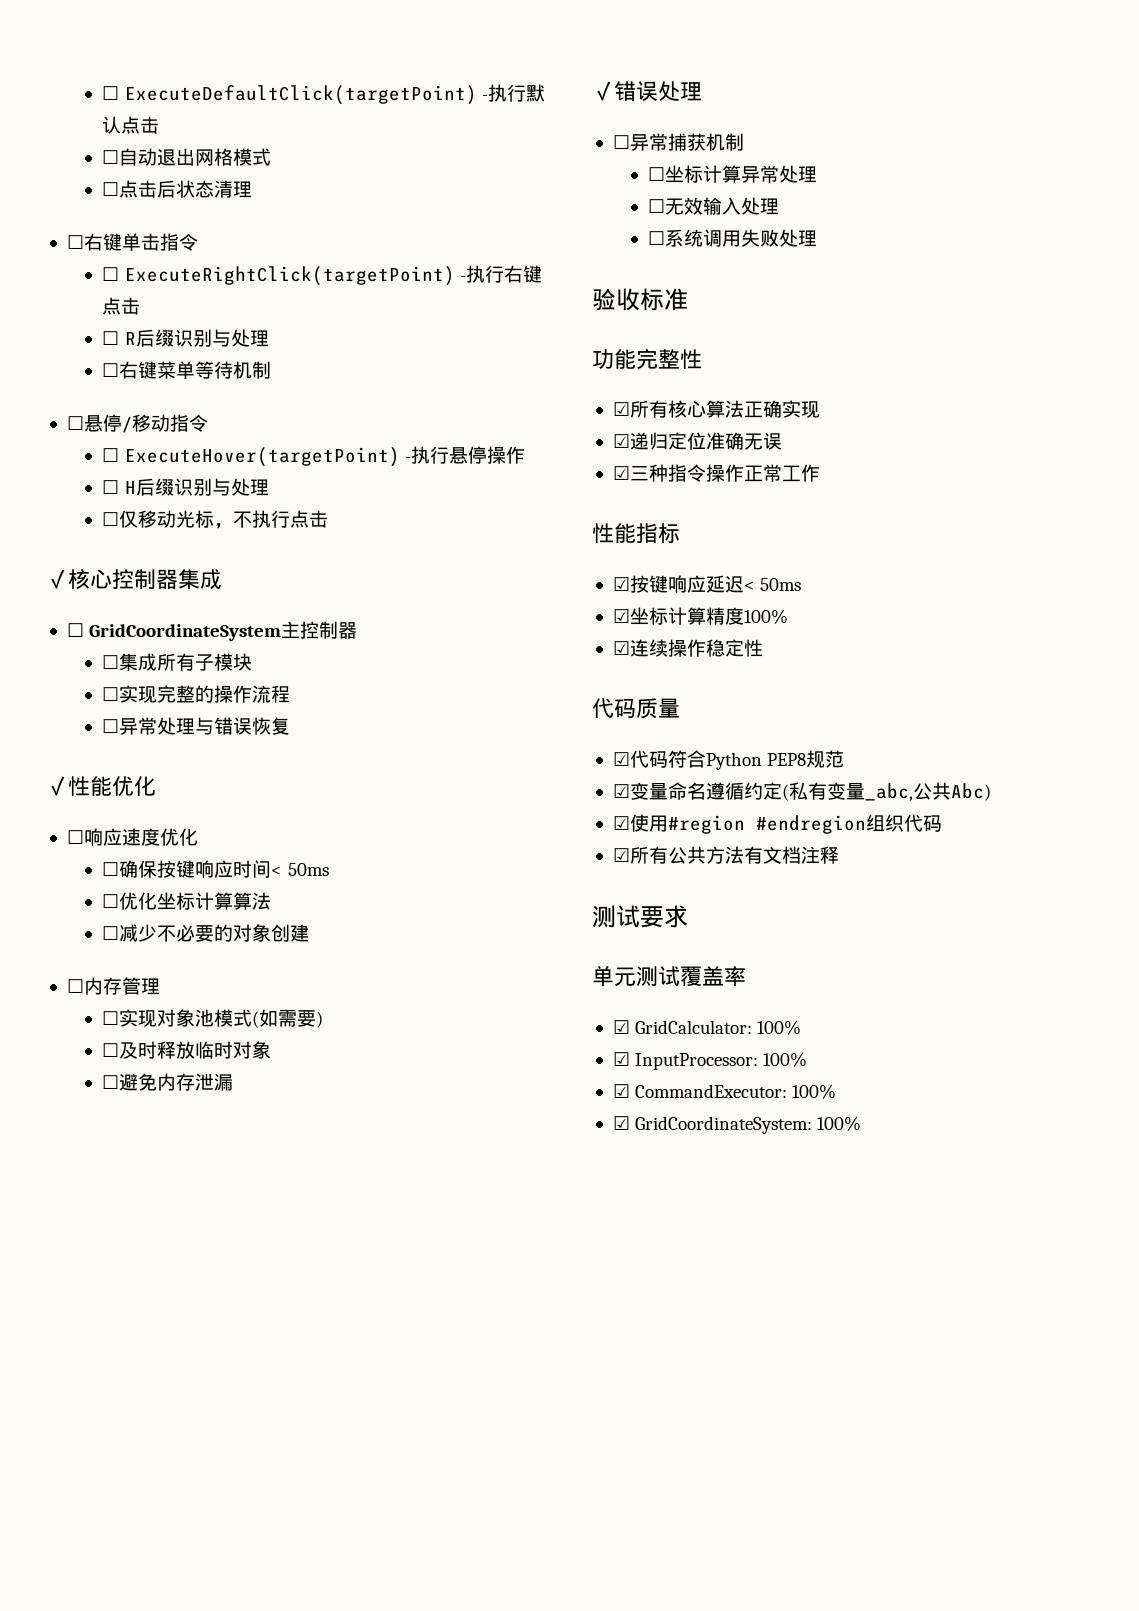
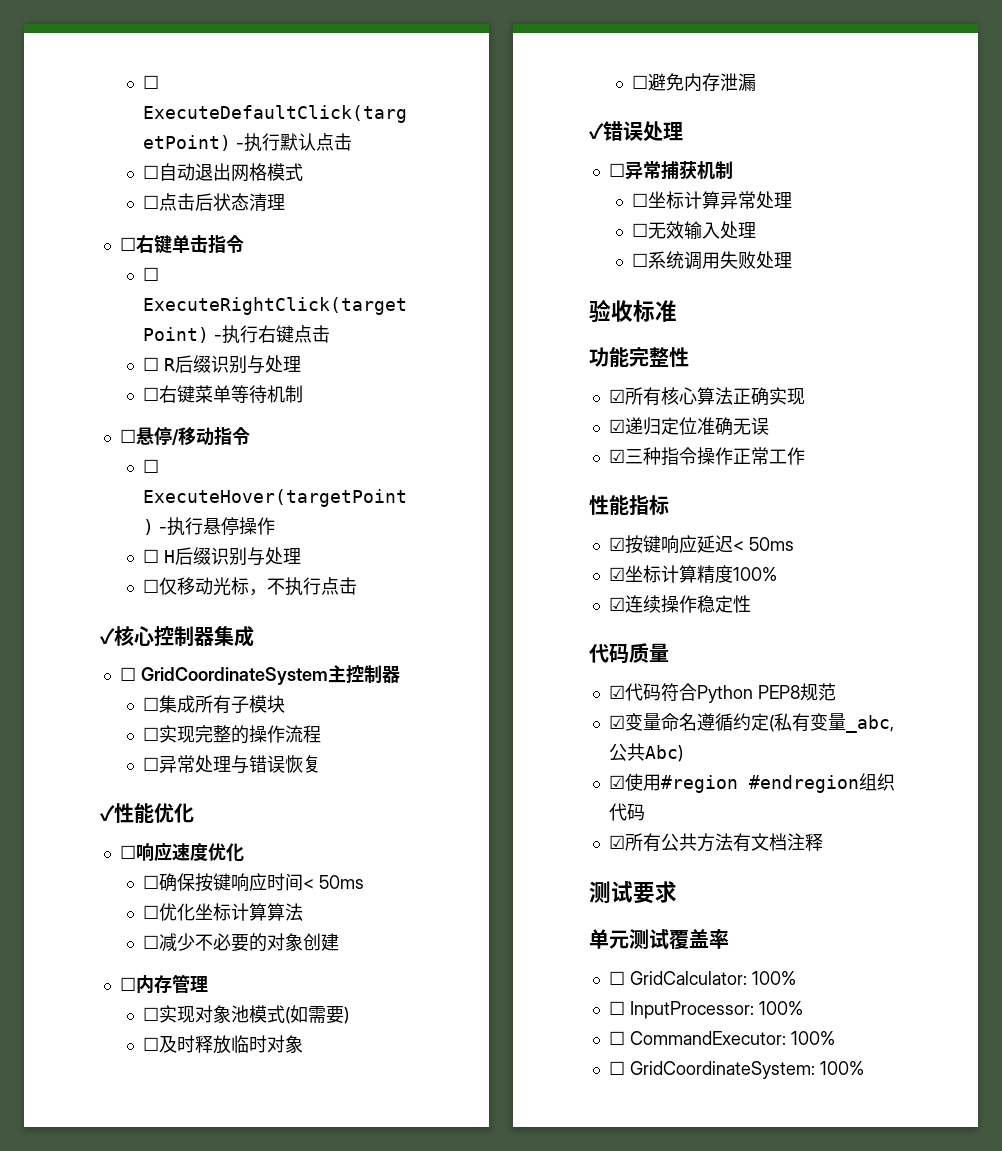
- ☑ GridCalculator: 100%
+ ☐ GridCalculator: 100%
- ☑ InputProcessor: 100%
+ ☐ InputProcessor: 100%
- ☑ CommandExecutor: 100%
+ ☐ CommandExecutor: 100%
- ☑ GridCoordinateSystem: 100%
+ ☐ GridCoordinateSystem: 100%

